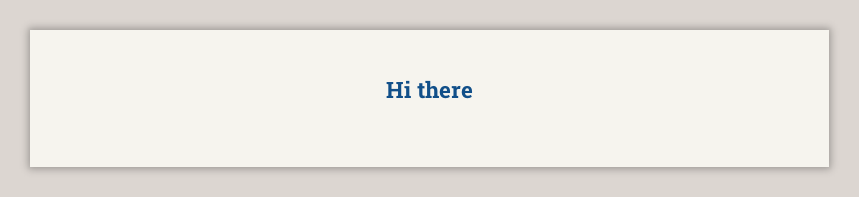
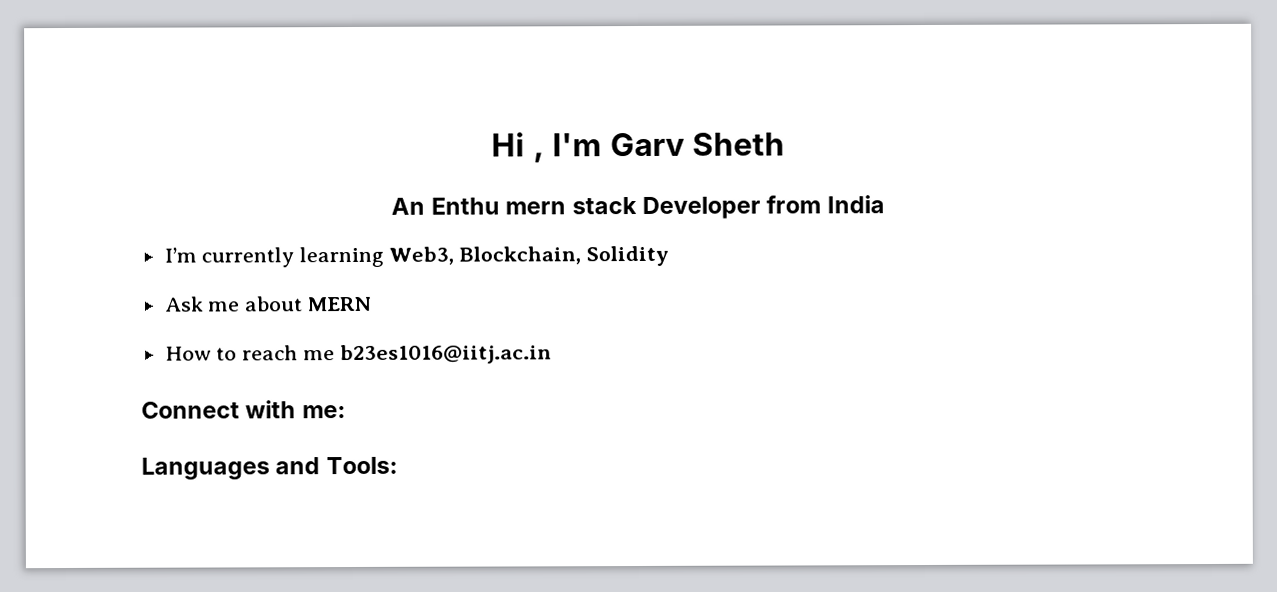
- Hi there
+ Hi , I'm Garv Sheth
+ An Enthu mern stack Developer from India
+ I’m currently learning Web3, Blockchain, Solidity
+ Ask me about MERN
+ How to reach me b23es1016@iitj.ac.in
+ Connect with me:
+ Languages and Tools:

